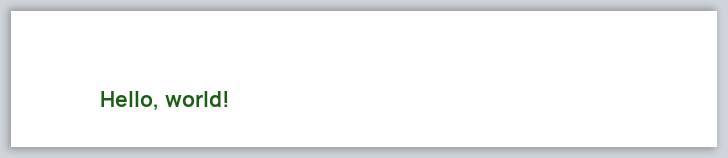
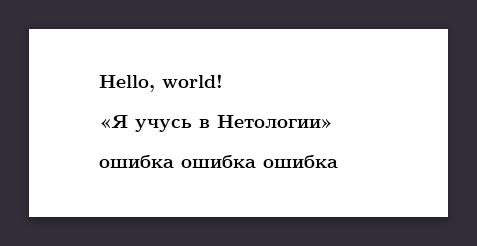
+ «Я учусь в Нетологии»
+ ошибка ошибка ошибка

